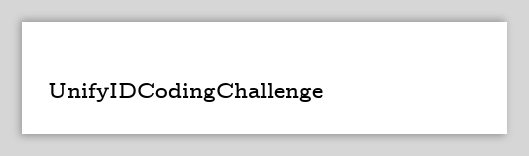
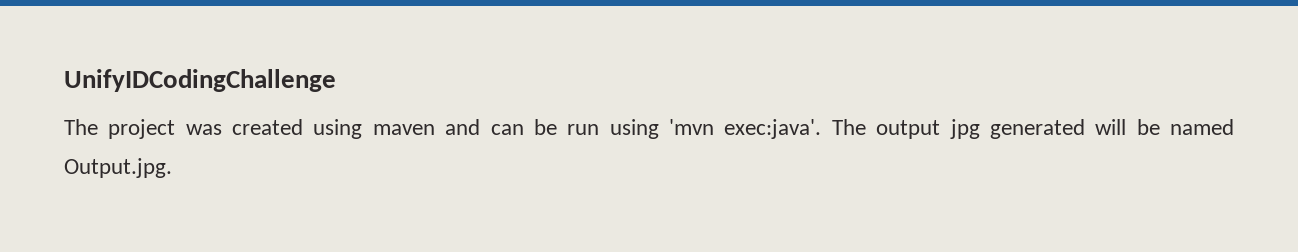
+ The project was created using maven and can be run using 'mvn exec:java'. The output jpg generated will be named Output.jpg.

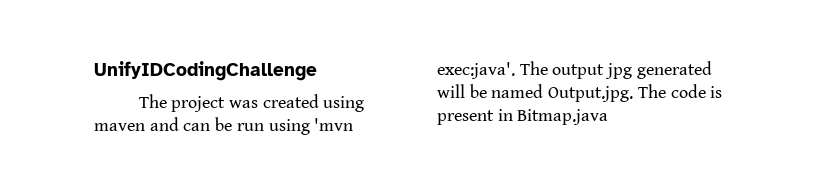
- The output jpg generated will be named Output.jpg.
+ The output jpg generated will be named Output.jpg. The code is present in Bitmap.java

